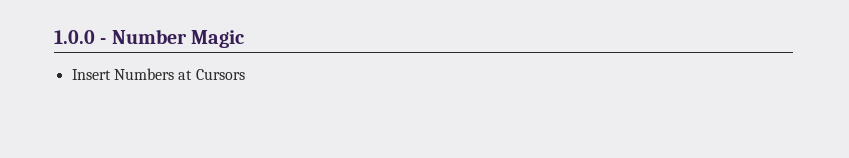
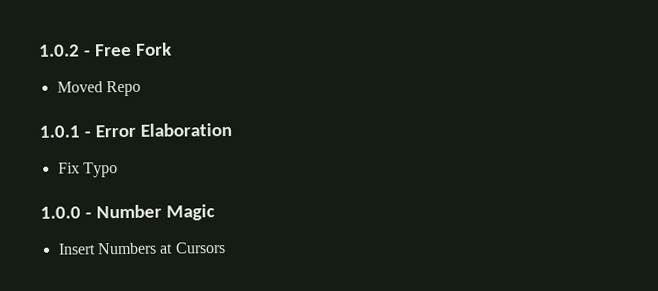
+ 1.0.2 - Free Fork
+ Moved Repo
+ 1.0.1 - Error Elaboration
+ Fix Typo

